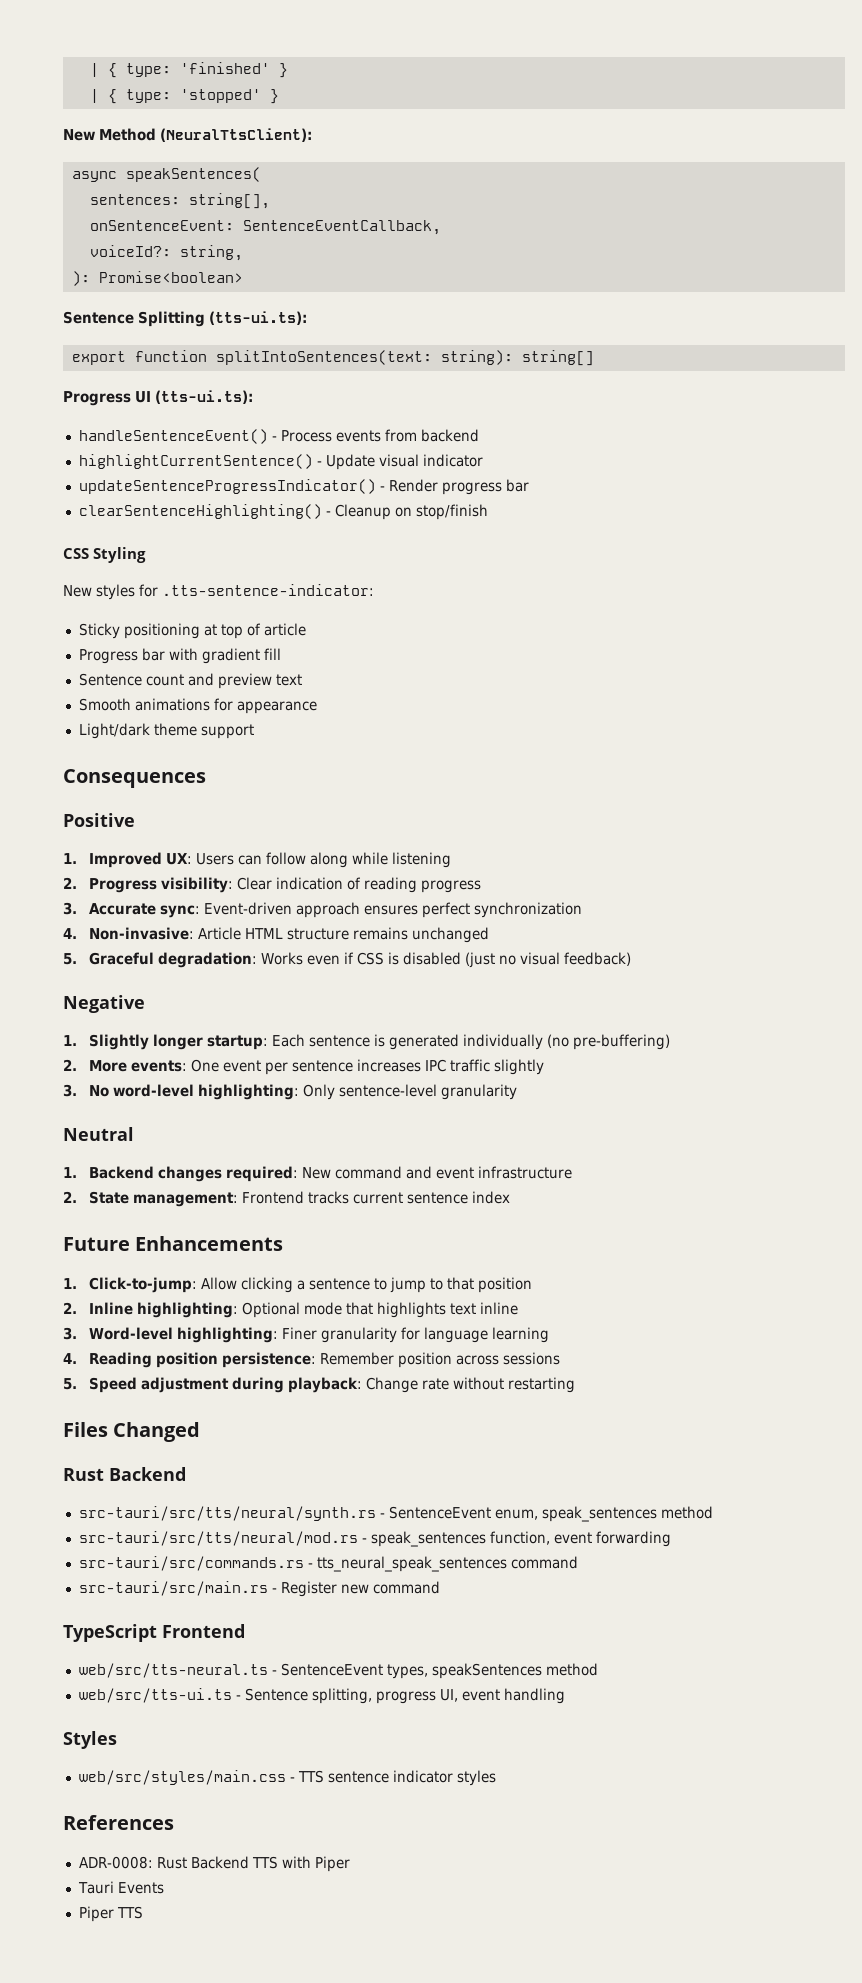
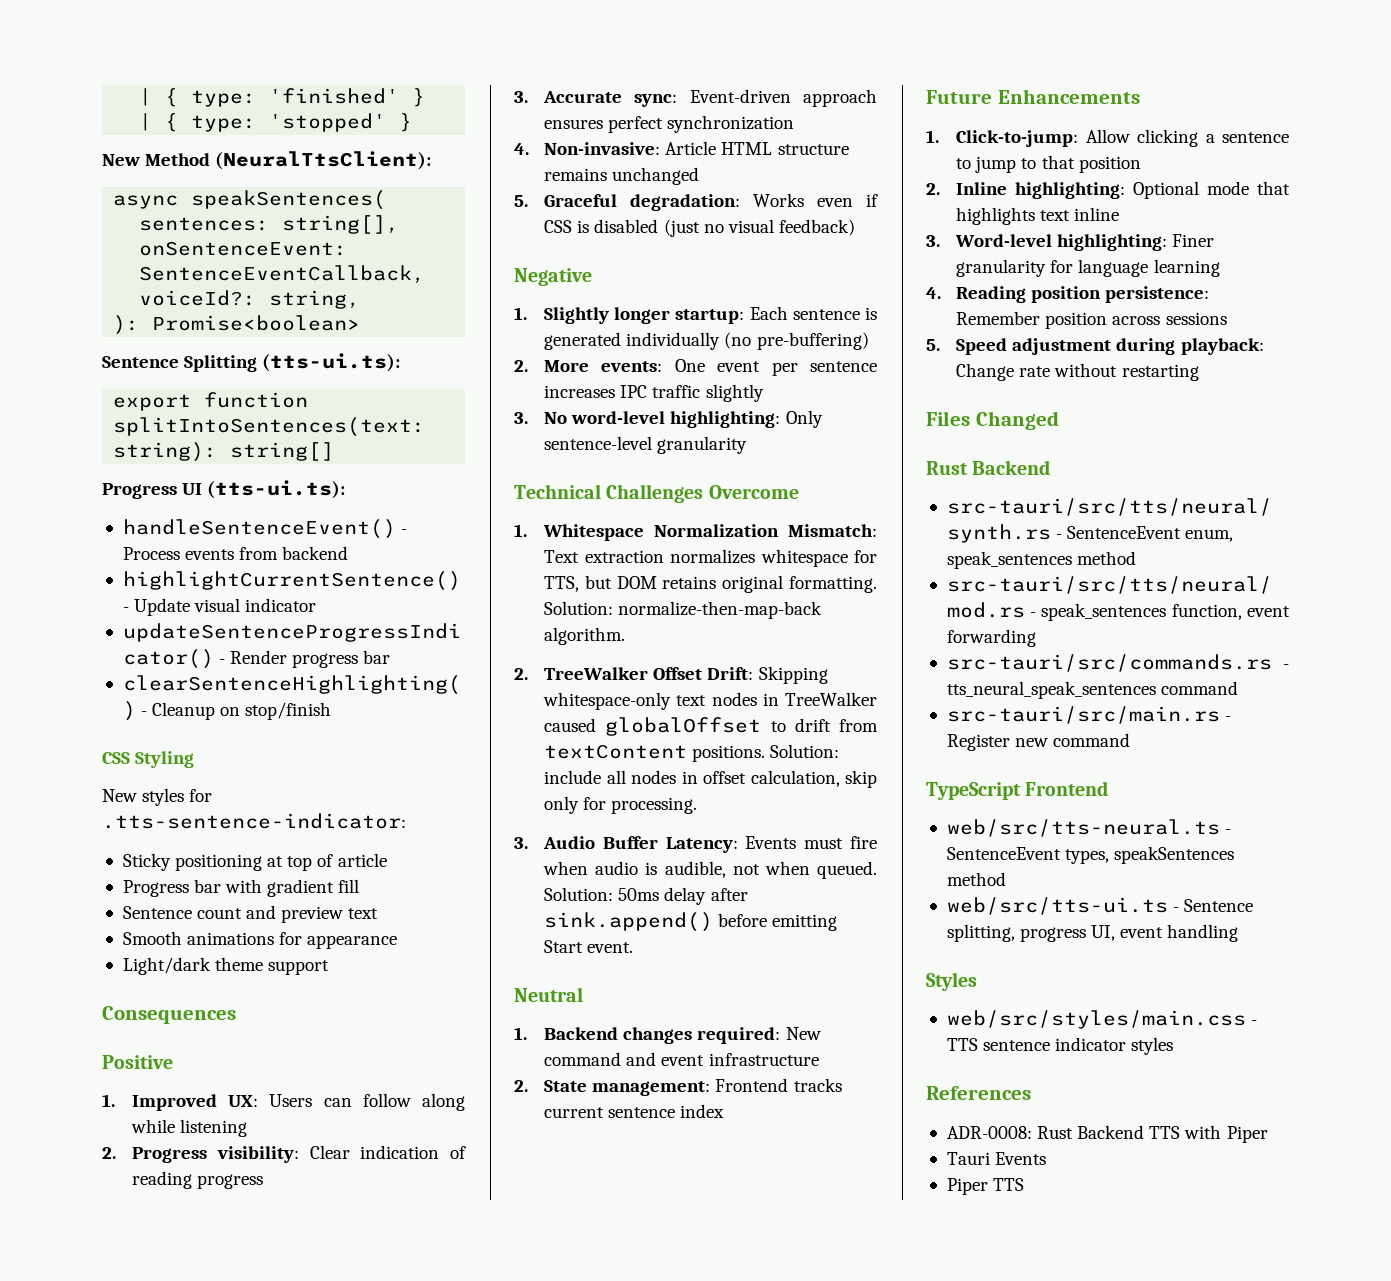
+ Technical Challenges Overcome
+ 1. Whitespace Normalization Mismatch: Text extraction normalizes whitespace for TTS, but DOM retains original formatting. Solution: normalize-then-map-back algorithm.
+ 2. TreeWalker Offset Drift: Skipping whitespace-only text nodes in TreeWalker caused globalOffset to drift from textContent positions. Solution: include all nodes in offset calculation, skip only for processing.
+ 3. Audio Buffer Latency: Events must fire when audio is audible, not when queued. Solution: 50ms delay after sink.append() before emitting Start event.

